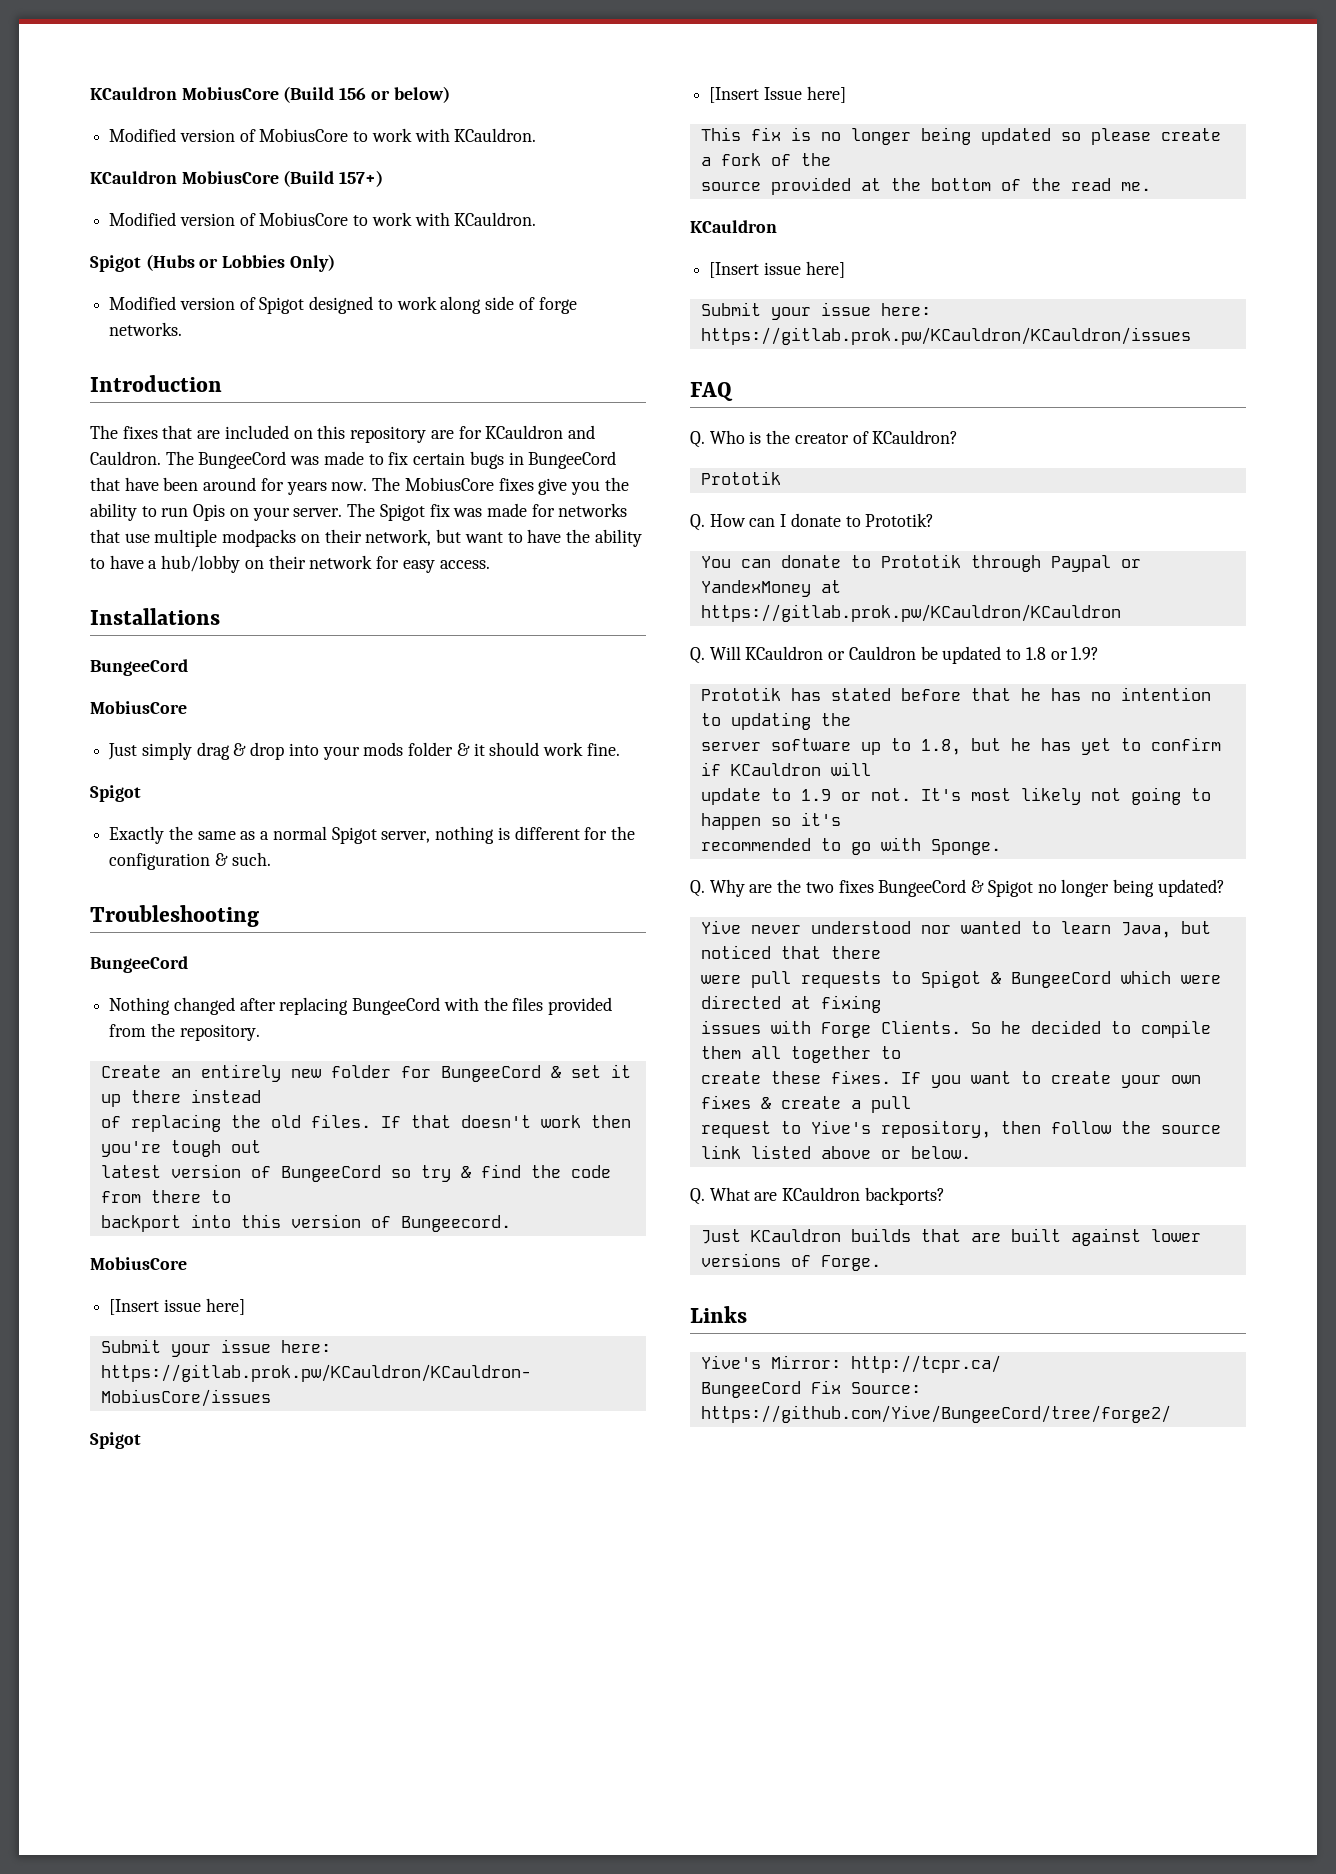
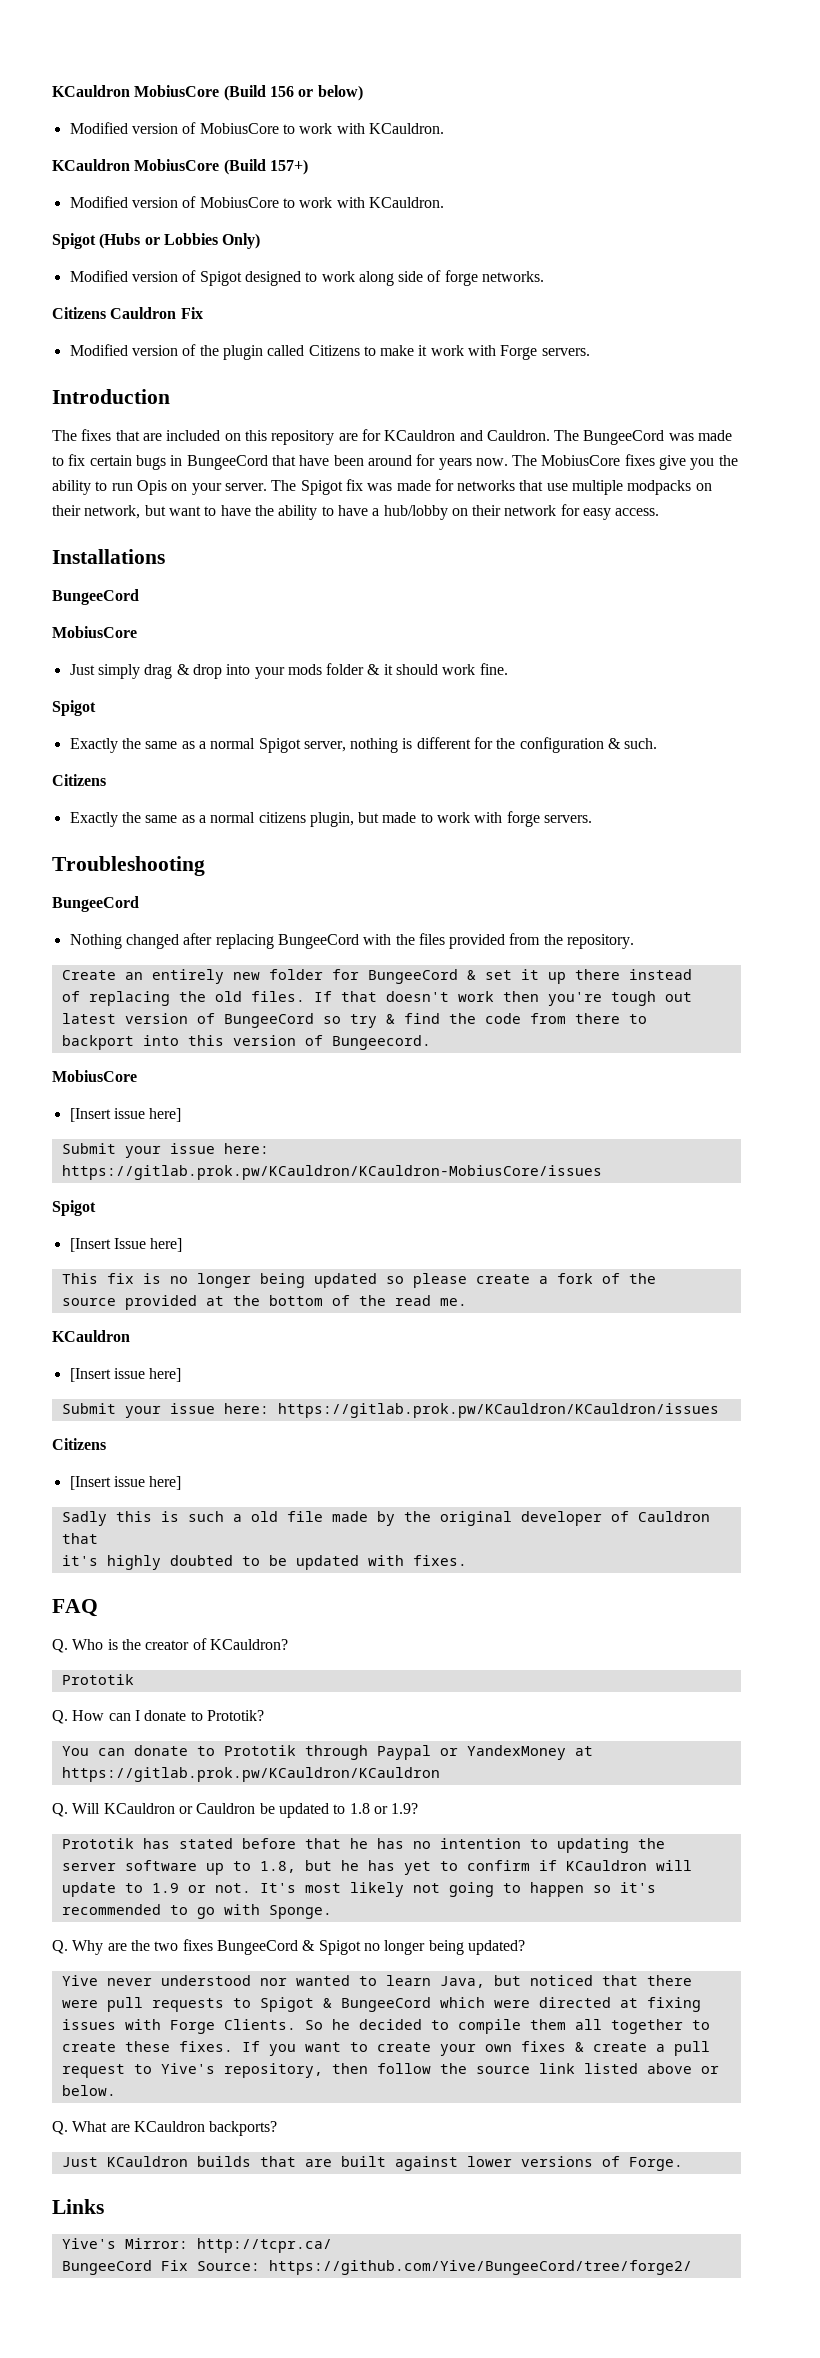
+ Citizens Cauldron Fix
+ Modified version of the plugin called Citizens to make it work with Forge servers.
  Exactly the same as a normal Spigot server, nothing is different for the configuration & such.
+ Citizens
+ Exactly the same as a normal citizens plugin, but made to work with forge servers.
  Submit your issue here: https://gitlab.prok.pw/KCauldron/KCauldron/issues
+ Citizens
+ [Insert issue here]
+ Sadly this is such a old file made by the original developer of Cauldron that
+ it's highly doubted to be updated with fixes.

